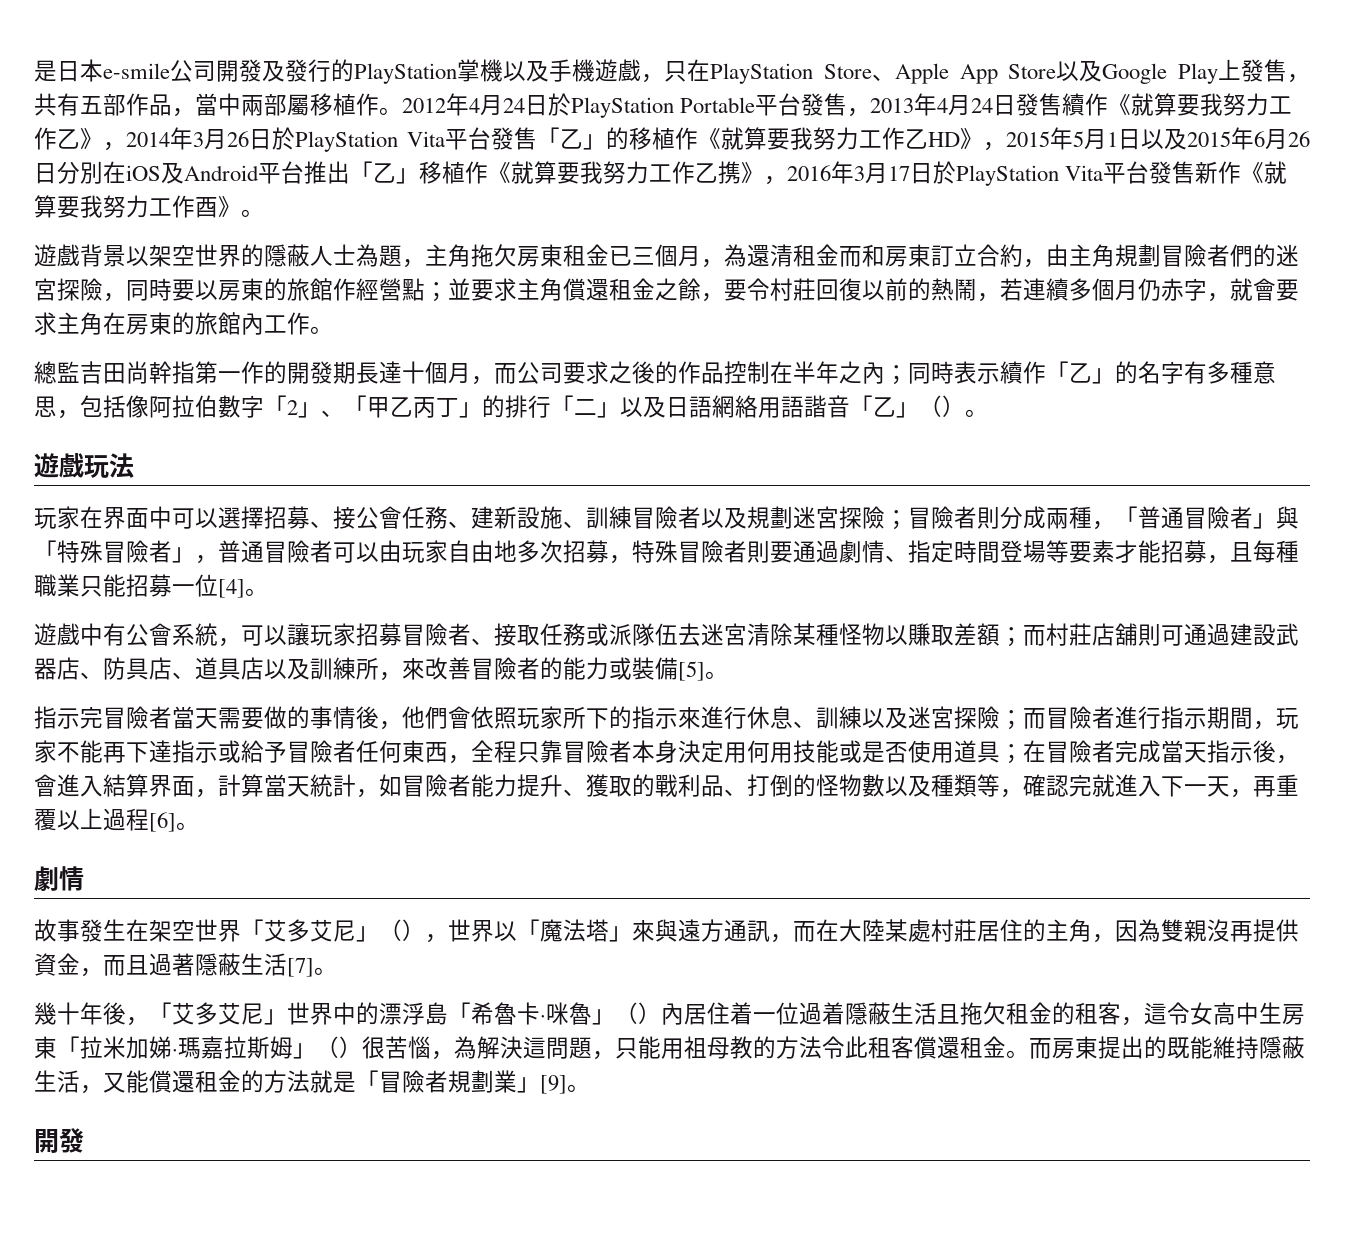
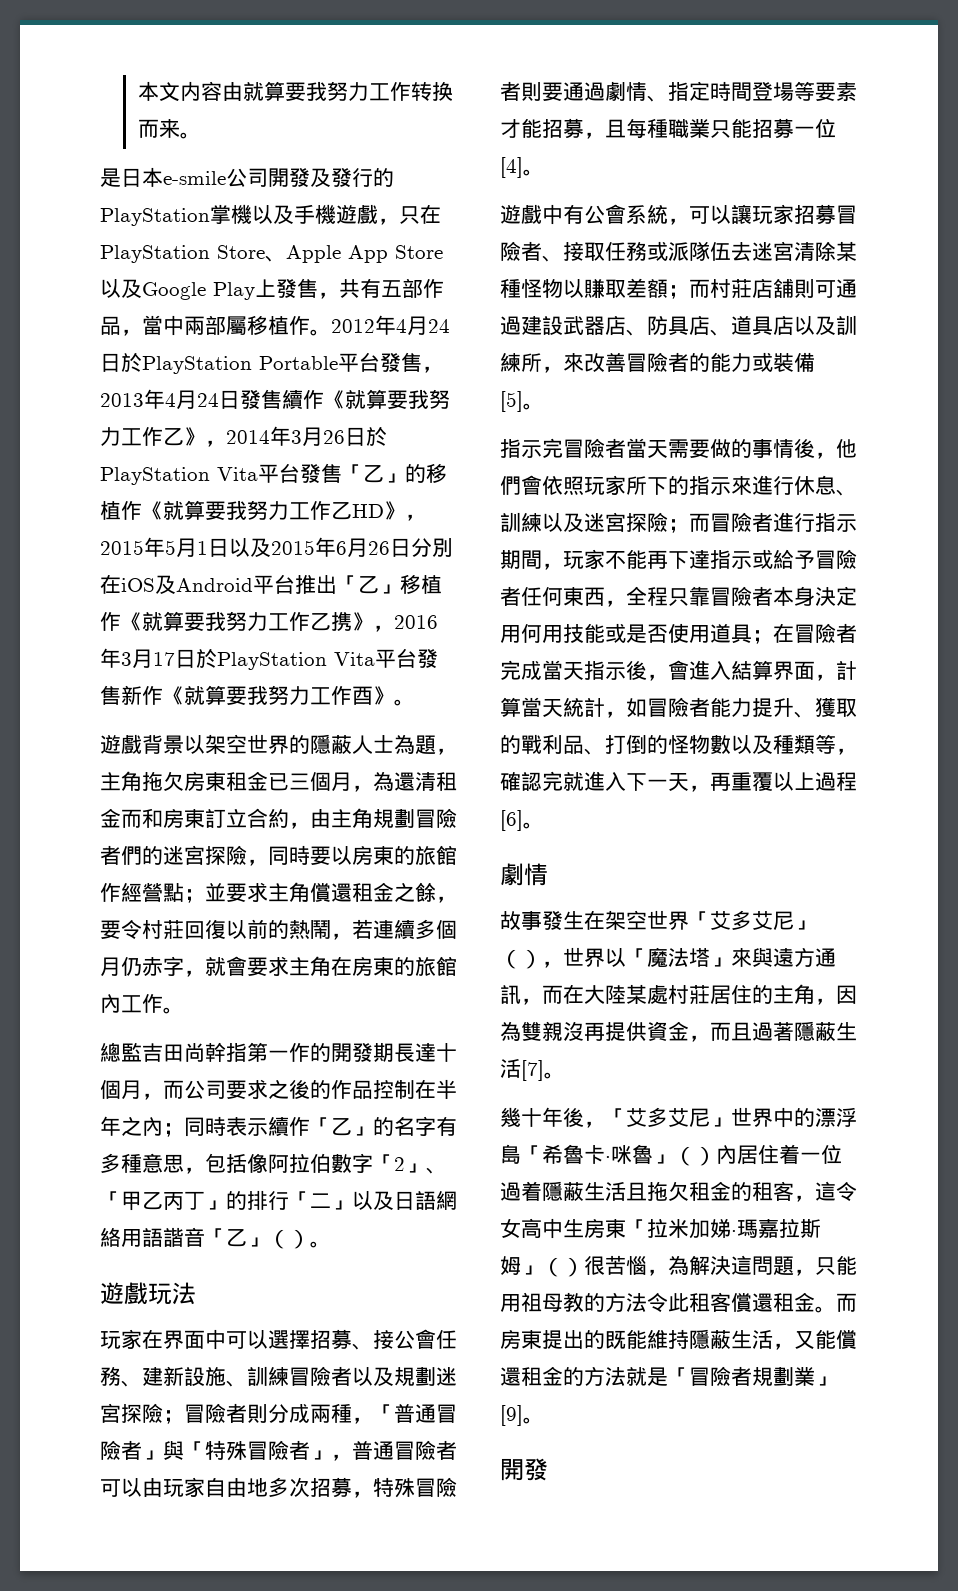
+ 本文内容由就算要我努力工作转换而来。

